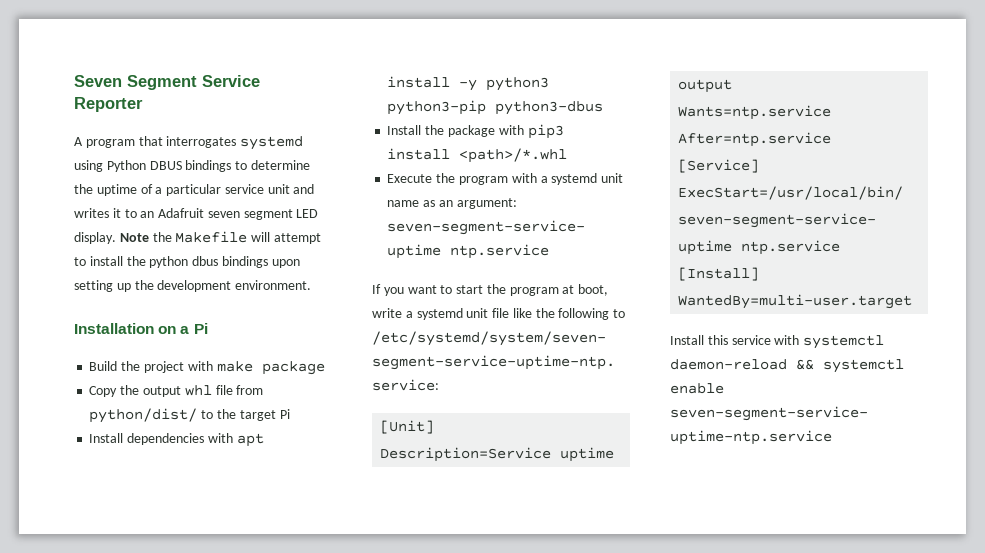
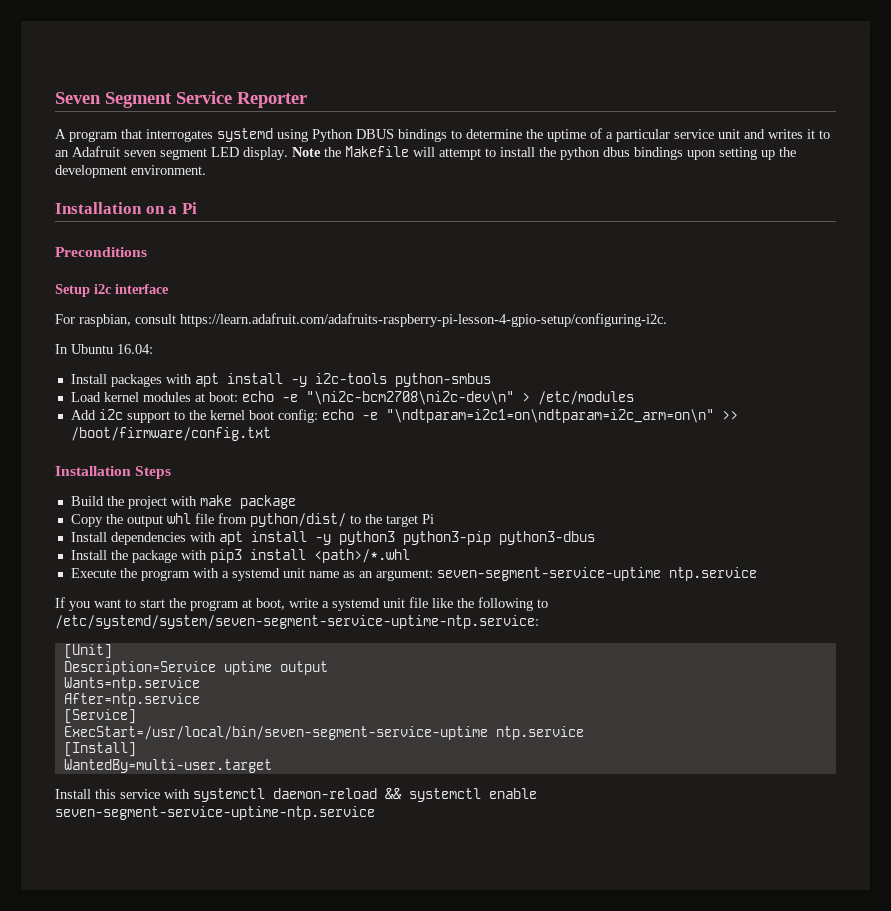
+ Preconditions
+ Setup i2c interface
+ For raspbian, consult https://learn.adafruit.com/adafruits-raspberry-pi-lesson-4-gpio-setup/configuring-i2c.
+ In Ubuntu 16.04:
+ Install packages with apt install -y i2c-tools python-smbus
+ Load kernel modules at boot: echo -e "\ni2c-bcm2708\ni2c-dev\n" > /etc/modules
+ Add i2c support to the kernel boot config: echo -e "\ndtparam=i2c1=on\ndtparam=i2c_arm=on\n" >> /boot/firmware/config.txt
+ Installation Steps

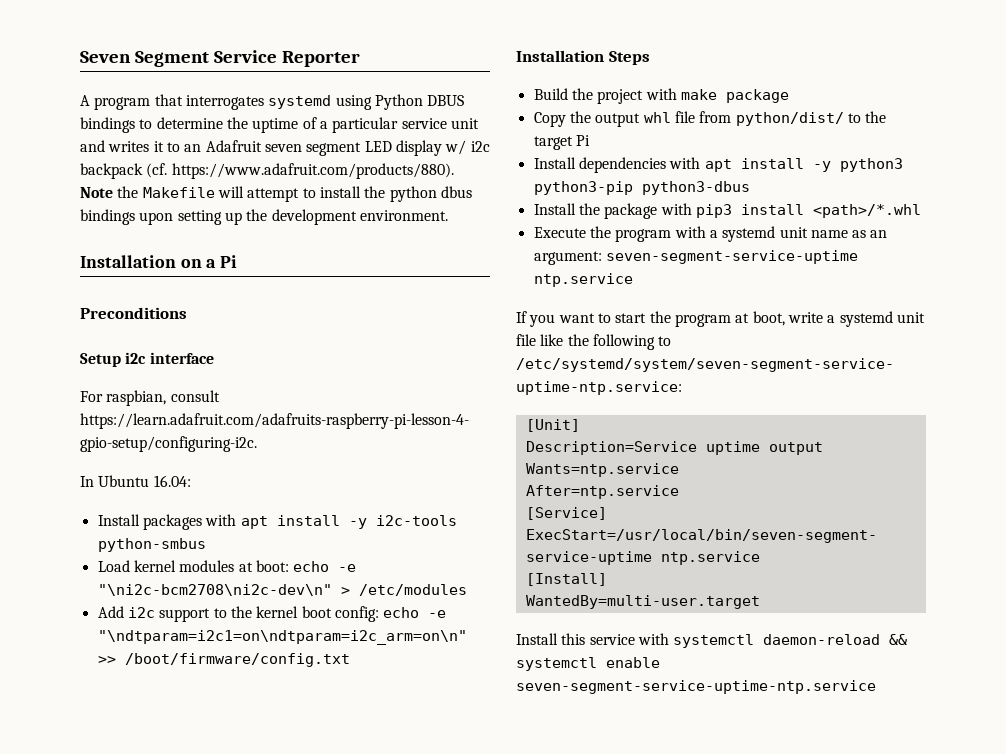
- A program that interrogates systemd using Python DBUS bindings to determine the uptime of a particular service unit and writes it to an Adafruit seven segment LED display. Note the Makefile will attempt to install the python dbus bindings upon setting up the development environment.
+ A program that interrogates systemd using Python DBUS bindings to determine the uptime of a particular service unit and writes it to an Adafruit seven segment LED display w/ i2c backpack (cf. https://www.adafruit.com/products/880). Note the Makefile will attempt to install the python dbus bindings upon setting up the development environment.

